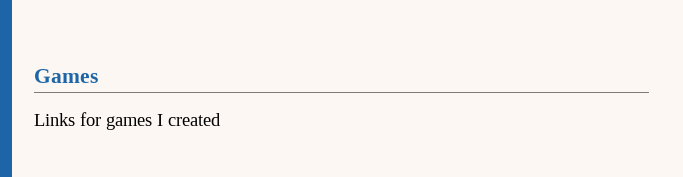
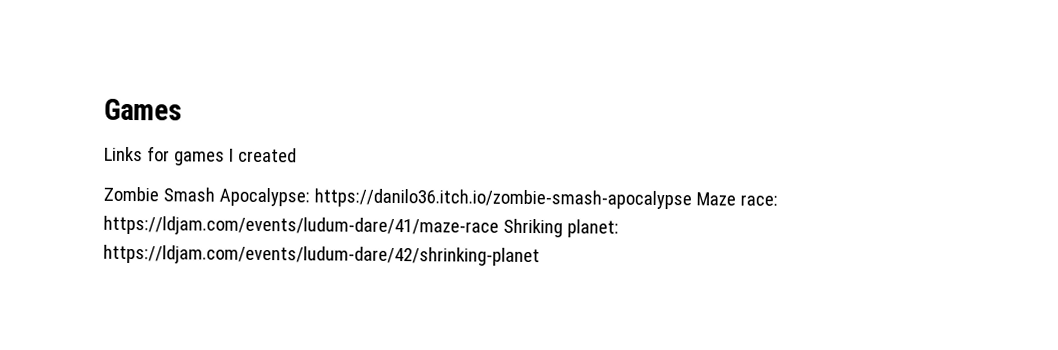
+ Zombie Smash Apocalypse: https://danilo36.itch.io/zombie-smash-apocalypse Maze race: https://ldjam.com/events/ludum-dare/41/maze-race Shriking planet: https://ldjam.com/events/ludum-dare/42/shrinking-planet

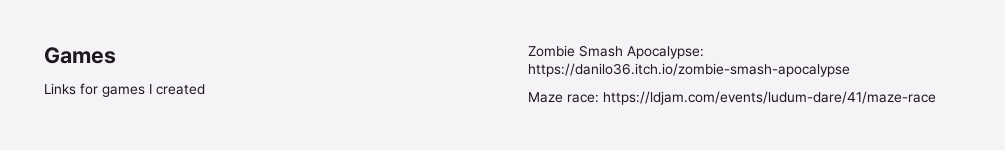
- Zombie Smash Apocalypse: https://danilo36.itch.io/zombie-smash-apocalypse Maze race: https://ldjam.com/events/ludum-dare/41/maze-race Shriking planet: https://ldjam.com/events/ludum-dare/42/shrinking-planet
+ Zombie Smash Apocalypse: https://danilo36.itch.io/zombie-smash-apocalypse
+ Maze race: https://ldjam.com/events/ludum-dare/41/maze-race

